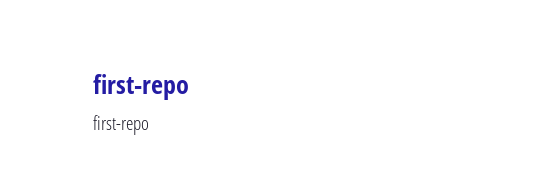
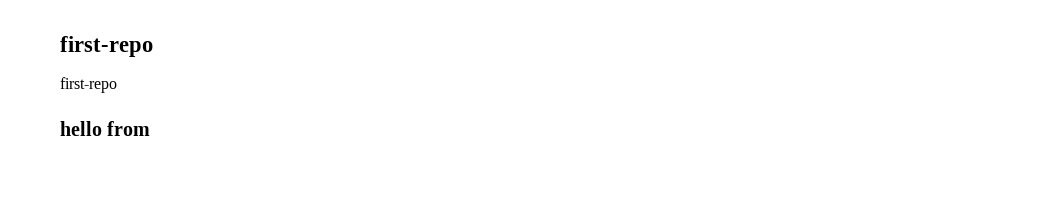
+ hello from

